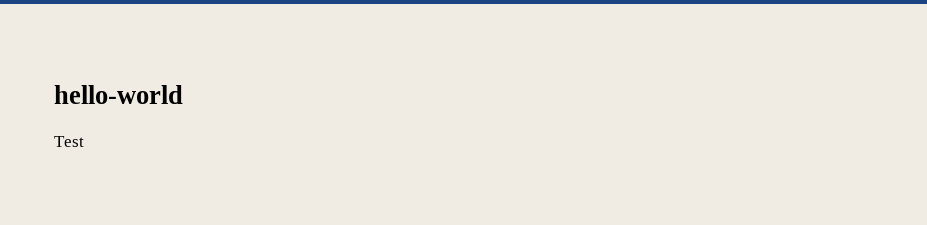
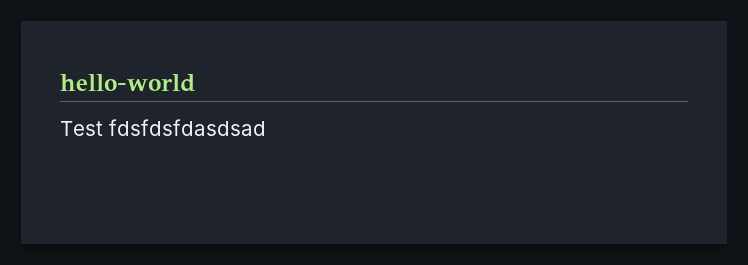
- Test
+ Test fdsfdsfdasdsad

